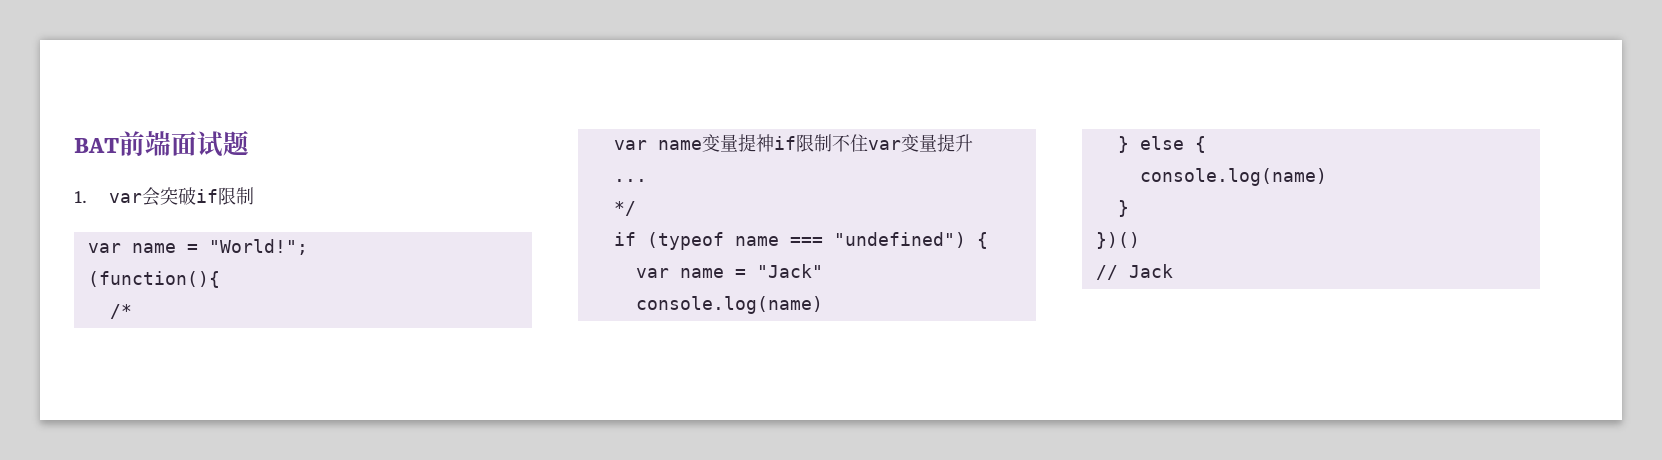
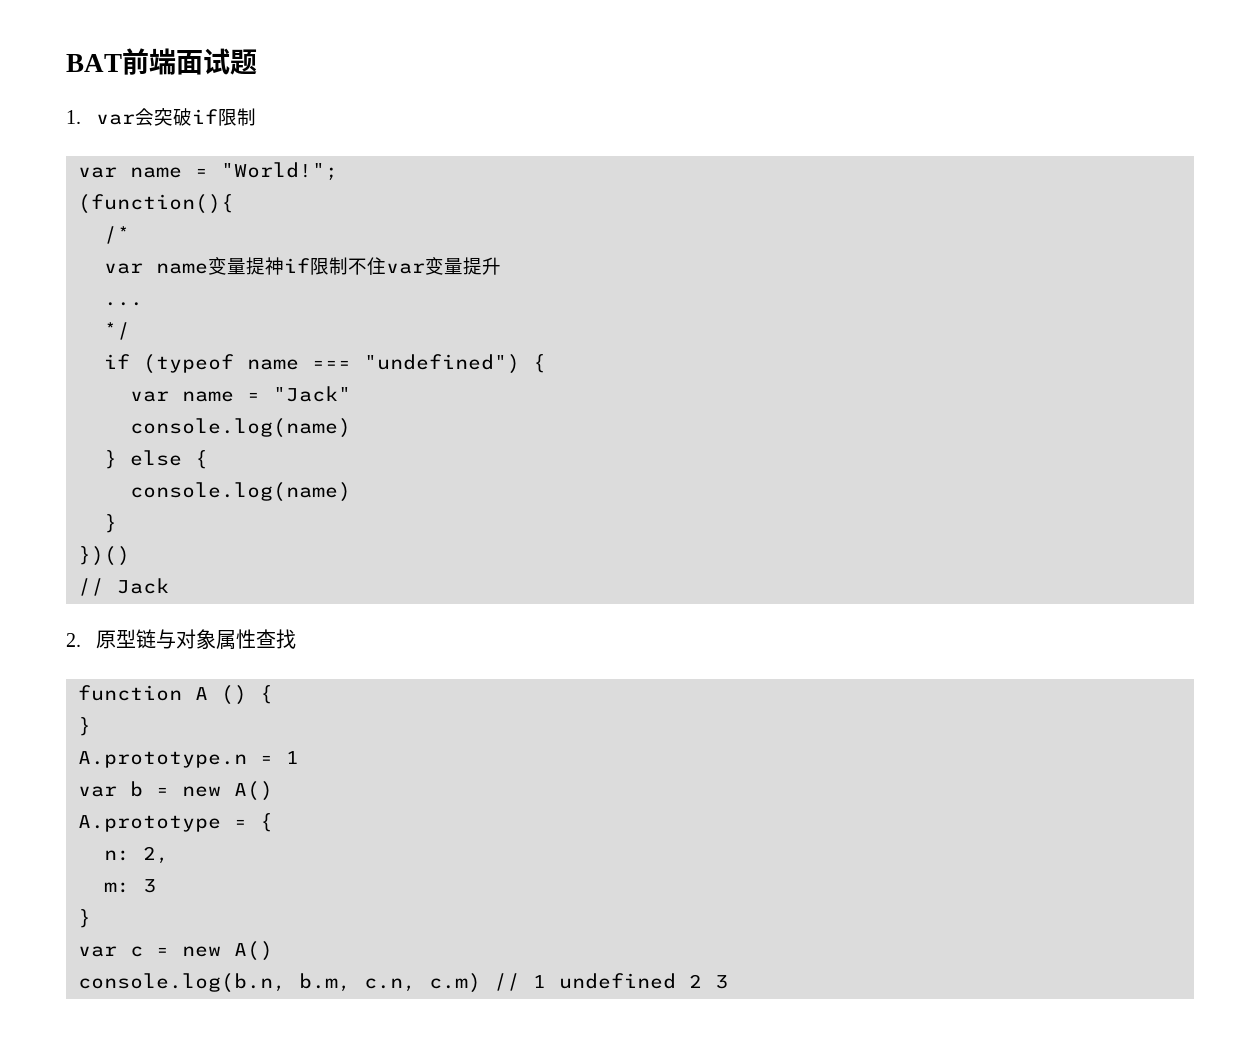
+ 2.原型链与对象属性查找
+ function A () {
+ }
+ A.prototype.n = 1
+ var b = new A()
+ A.prototype = {
+ n: 2,
+ m: 3
+ }
+ var c = new A()
+ console.log(b.n, b.m, c.n, c.m) // 1 undefined 2 3

